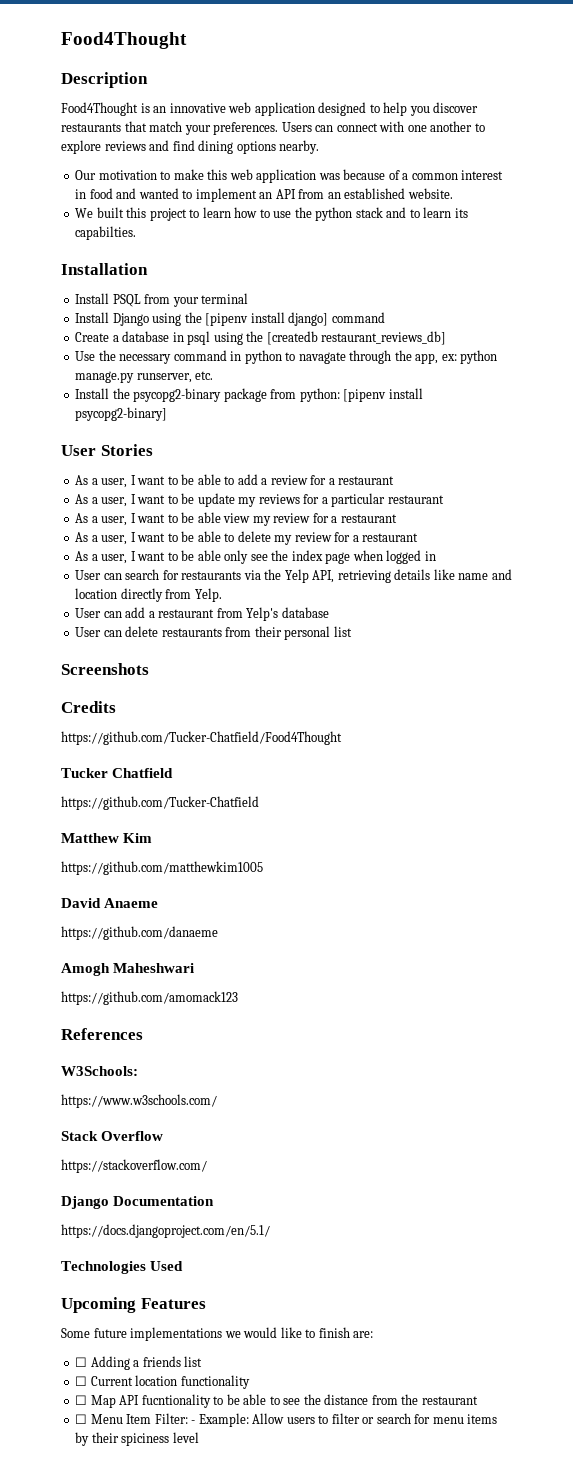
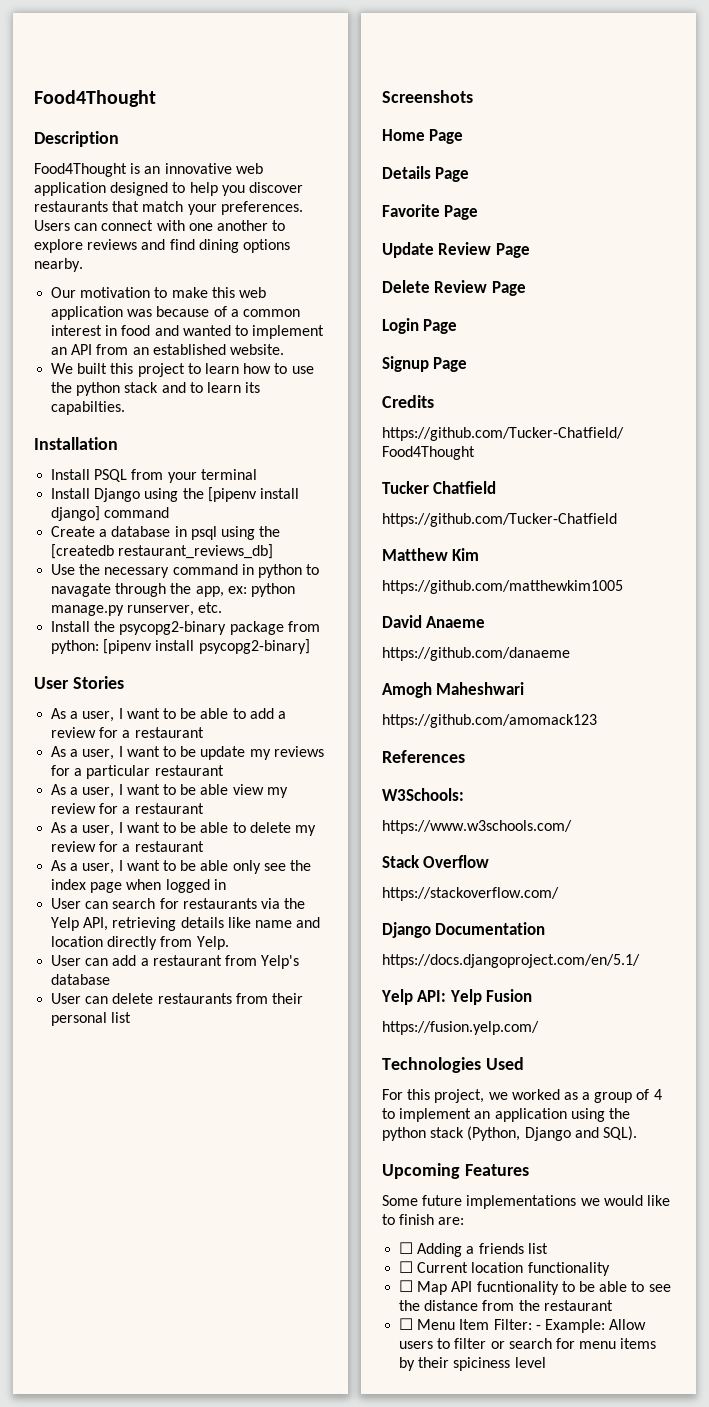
+ Home Page
+ Details Page
+ Favorite Page
+ Update Review Page
+ Delete Review Page
+ Login Page
+ Signup Page
+ Yelp API: Yelp Fusion
+ https://fusion.yelp.com/
  Technologies Used
+ For this project, we worked as a group of 4 to implement an application using the python stack (Python, Django and SQL).

